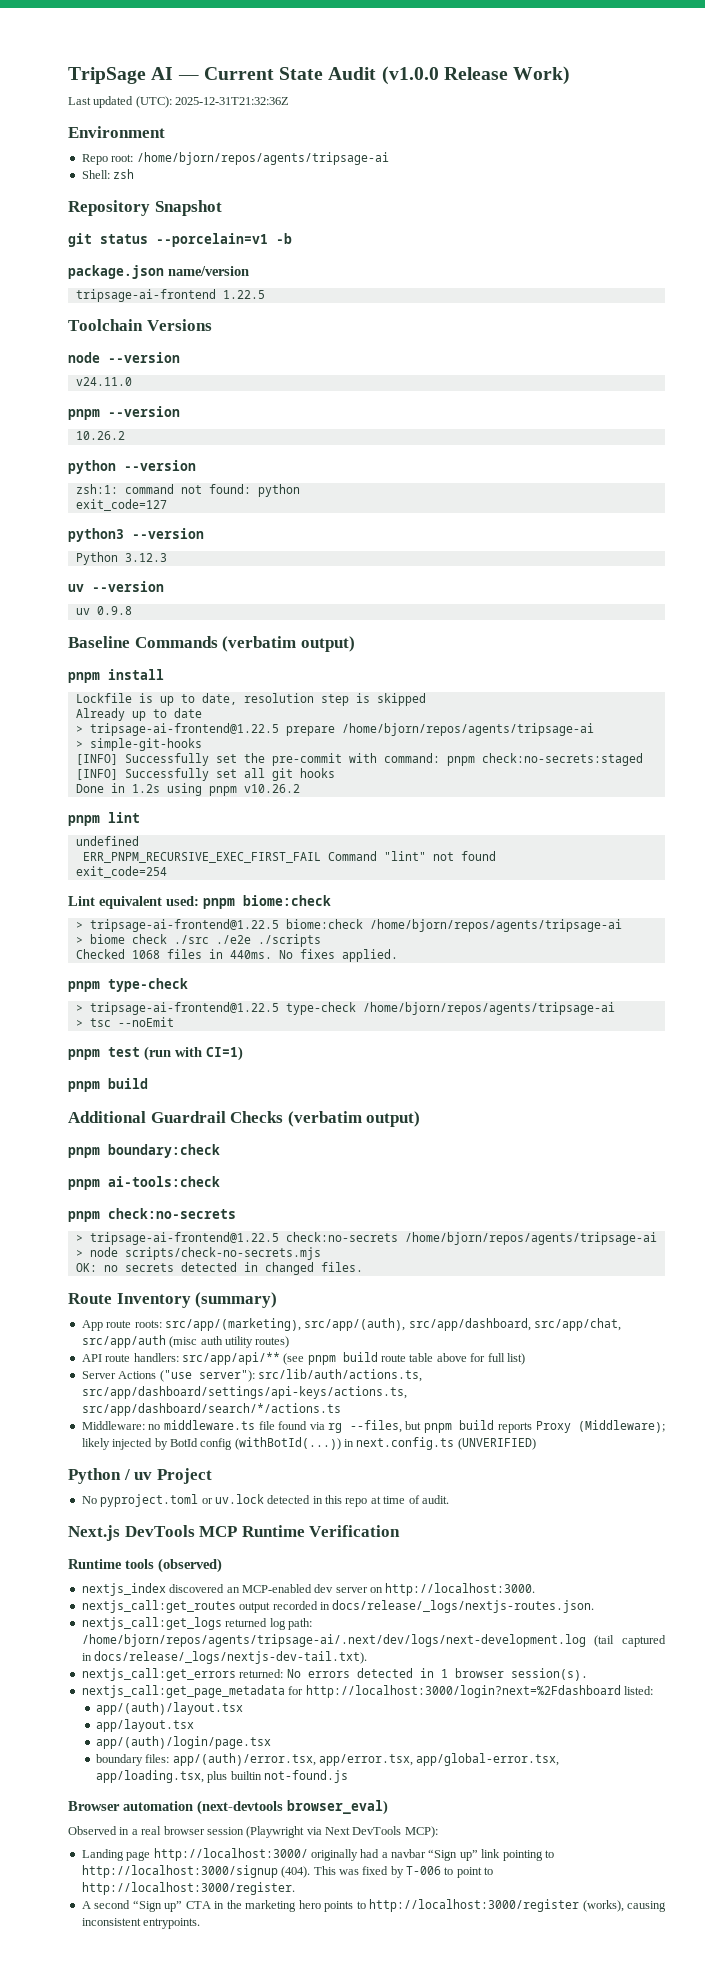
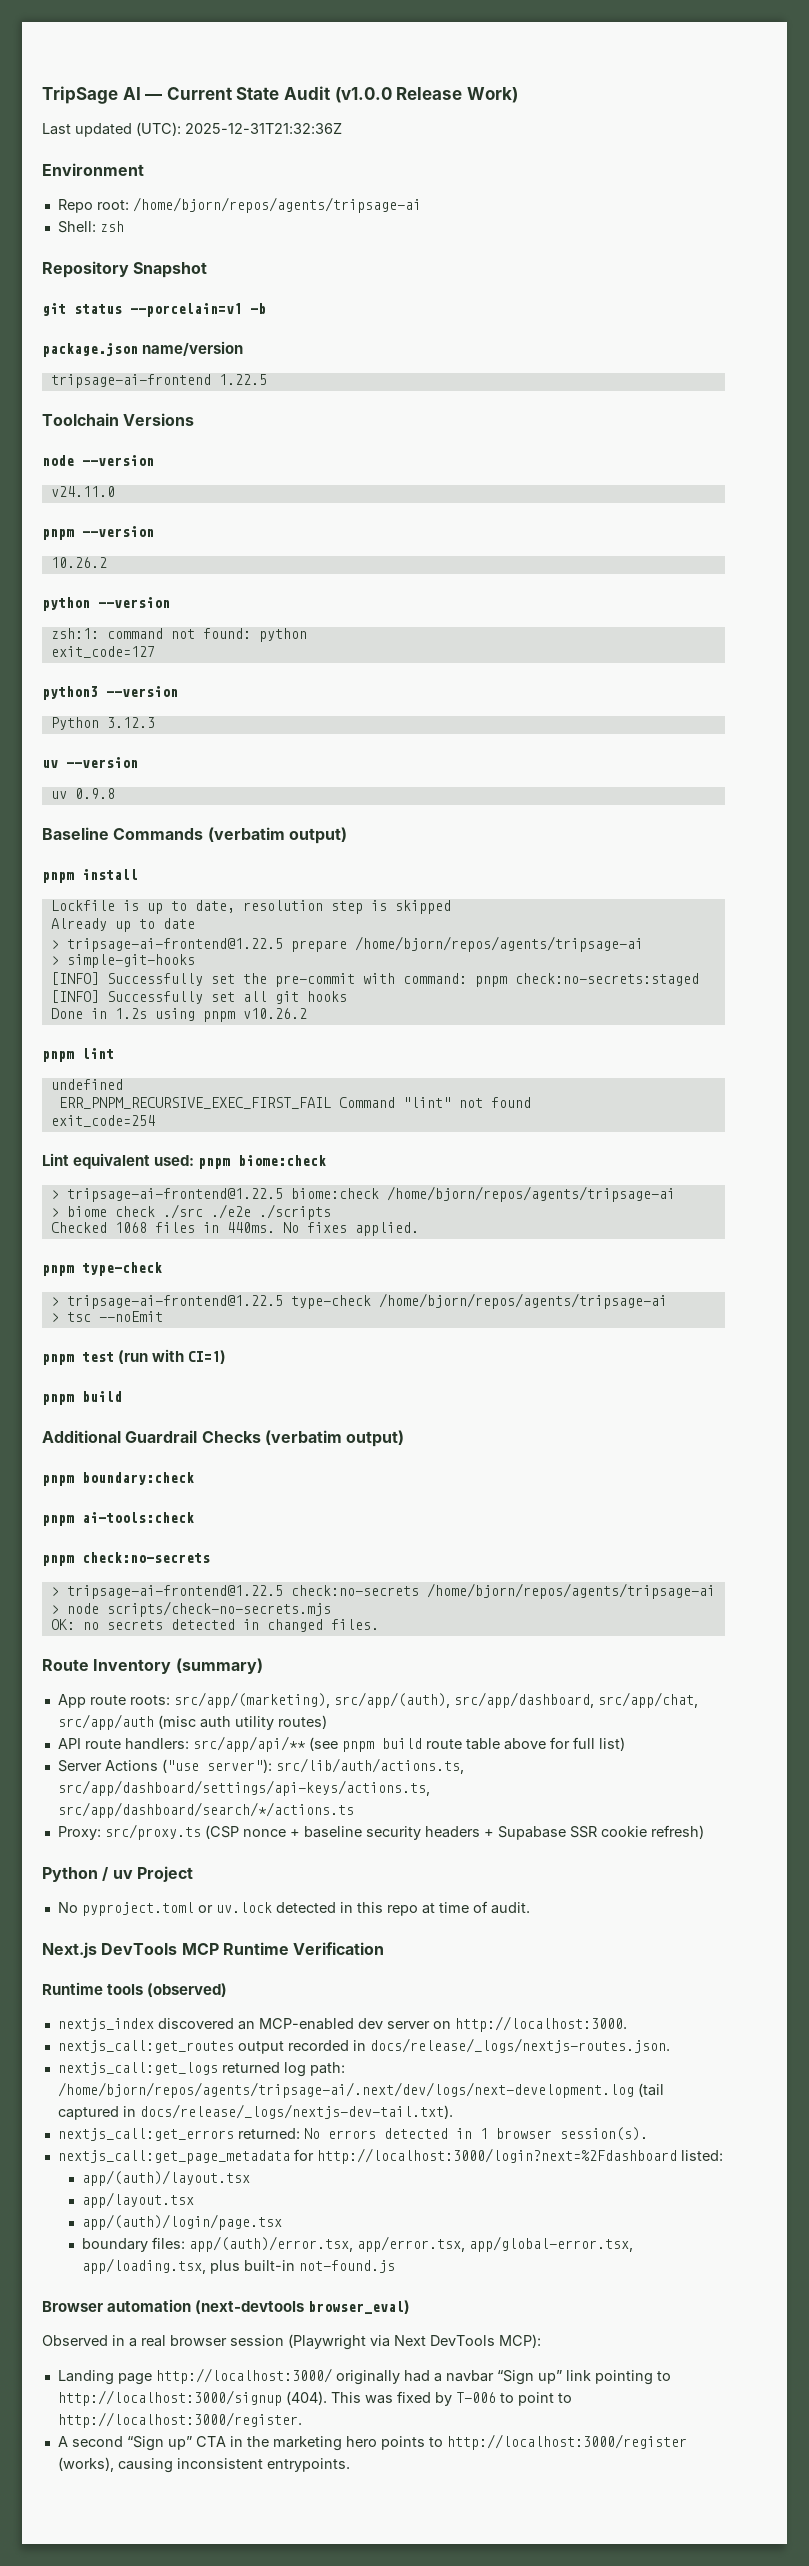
- Middleware: no middleware.ts file found via rg --files, but pnpm build reports Proxy (Middleware); likely injected by BotId config (withBotId(...)) in next.config.ts (UNVERIFIED)
+ Proxy: src/proxy.ts (CSP nonce + baseline security headers + Supabase SSR cookie refresh)
- boundary files: app/(auth)/error.tsx, app/error.tsx, app/global-error.tsx, app/loading.tsx, plus builtin not-found.js
+ boundary files: app/(auth)/error.tsx, app/error.tsx, app/global-error.tsx, app/loading.tsx, plus built-in not-found.js

